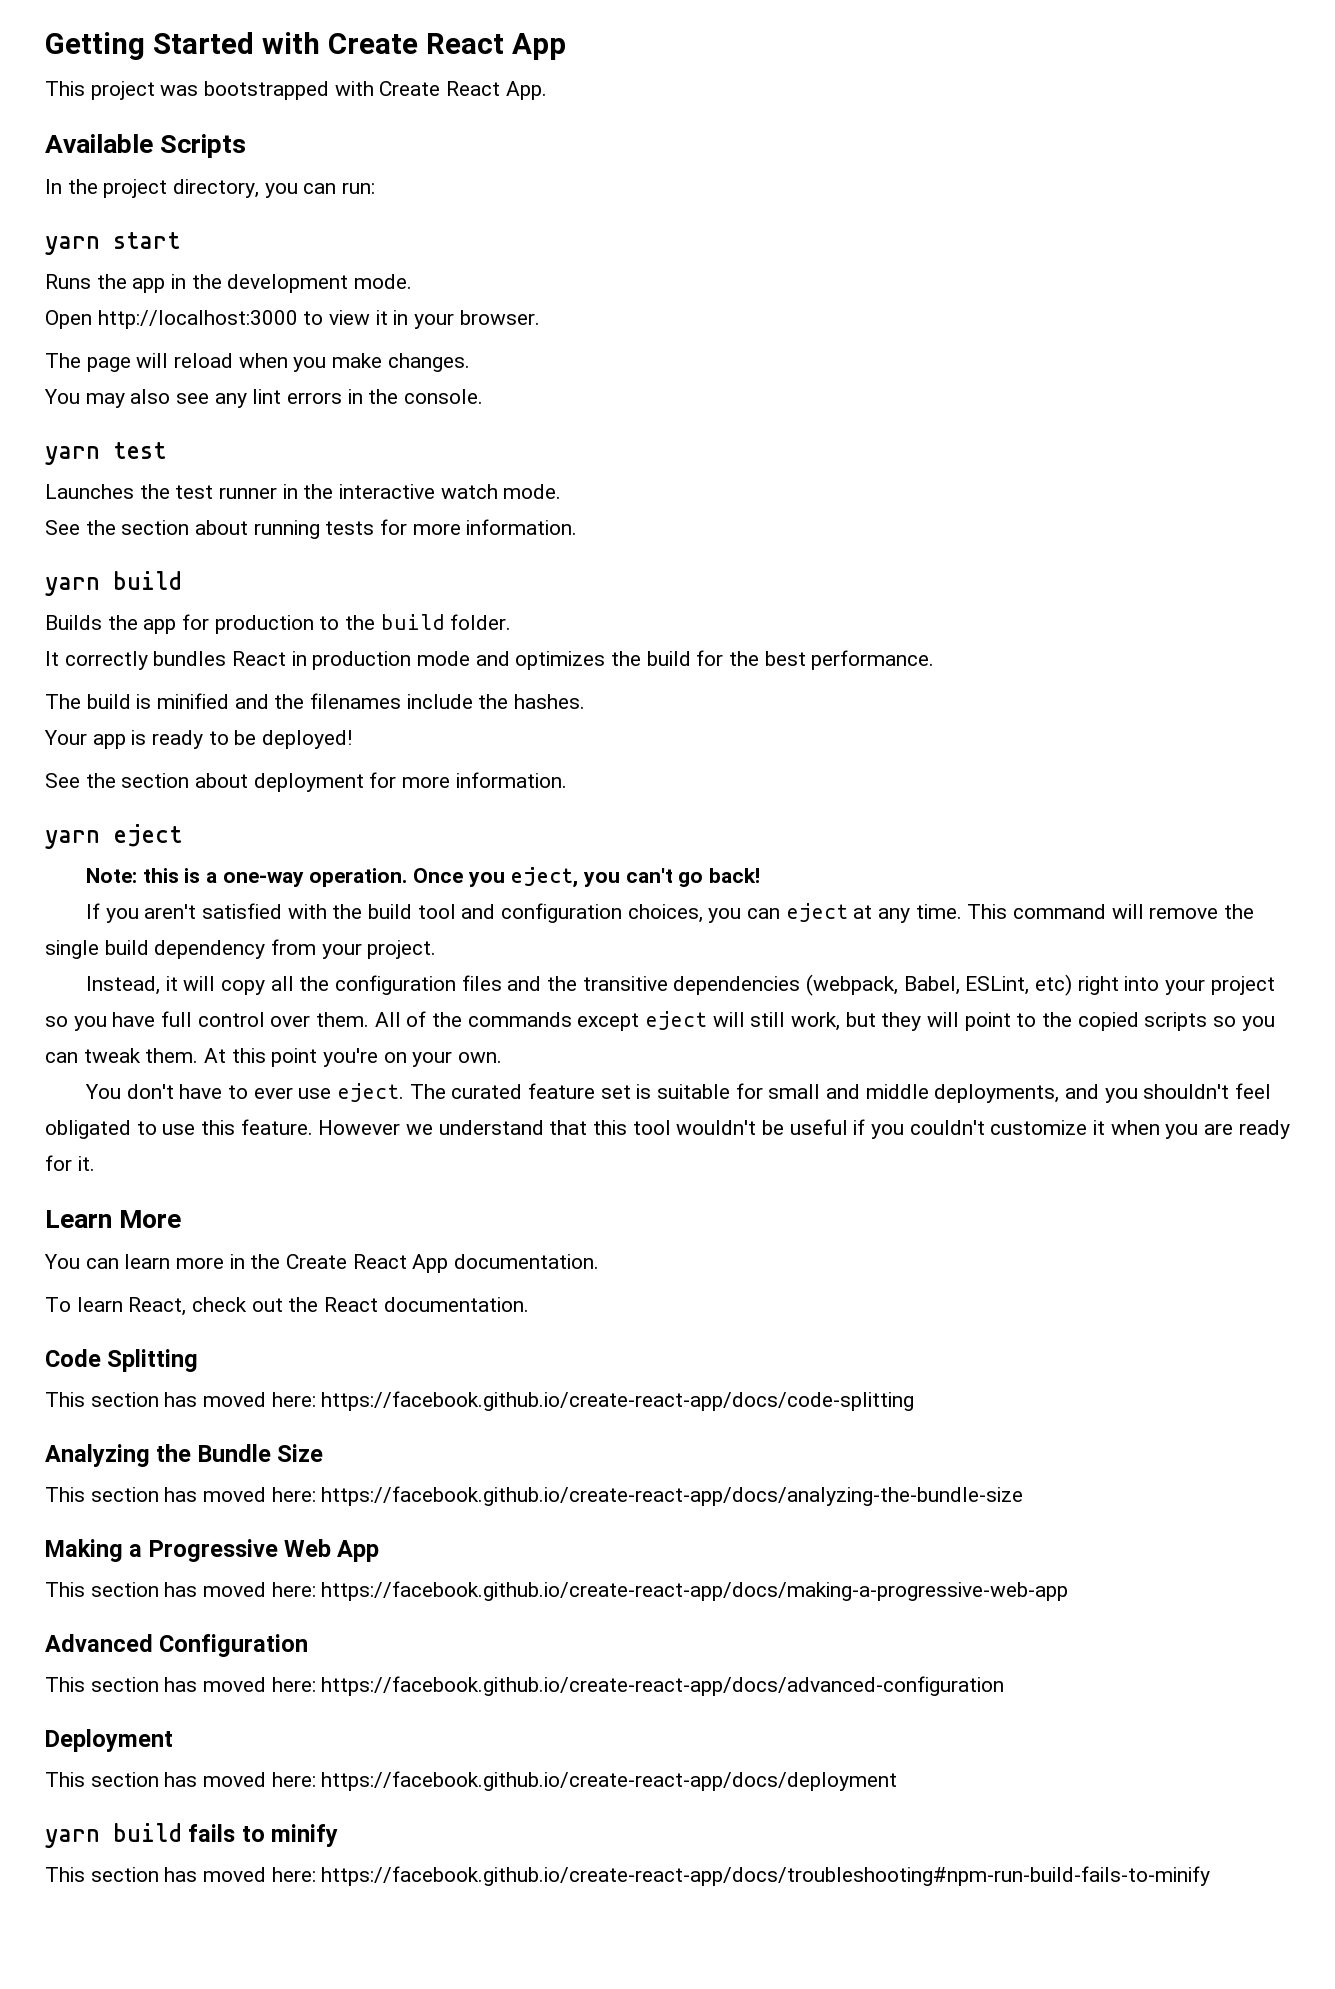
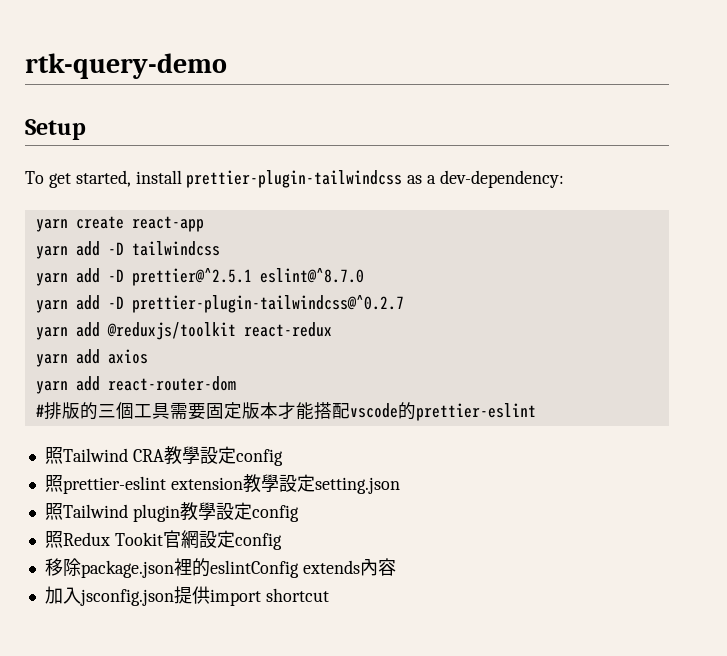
- Getting Started with Create React App
- This project was bootstrapped with Create React App.
- Available Scripts
- In the project directory, you can run:
- yarn start
- Runs the app in the development mode.
- Open http://localhost:3000 to view it in your browser.
- The page will reload when you make changes.
- You may also see any lint errors in the console.
- yarn test
- Launches the test runner in the interactive watch mode.
- See the section about running tests for more information.
- yarn build
- Builds the app for production to the build folder.
- It correctly bundles React in production mode and optimizes the build for the best performance.
- The build is minified and the filenames include the hashes.
- Your app is ready to be deployed!
- See the section about deployment for more information.
- yarn eject
- Note: this is a one-way operation. Once you eject, you can't go back!
- If you aren't satisfied with the build tool and configuration choices, you can eject at any time. This command will remove the single build dependency from your project.
- Instead, it will copy all the configuration files and the transitive dependencies (webpack, Babel, ESLint, etc) right into your project so you have full control over them. All of the commands except eject will still work, but they will point to the copied scripts so you can tweak them. At this point you're on your own.
- You don't have to ever use eject. The curated feature set is suitable for small and middle deployments, and you shouldn't feel obligated to use this feature. However we understand that this tool wouldn't be useful if you couldn't customize it when you are ready for it.
- Learn More
- You can learn more in the Create React App documentation.
- To learn React, check out the React documentation.
- Code Splitting
- This section has moved here: https://facebook.github.io/create-react-app/docs/code-splitting
- Analyzing the Bundle Size
- This section has moved here: https://facebook.github.io/create-react-app/docs/analyzing-the-bundle-size
- Making a Progressive Web App
- This section has moved here: https://facebook.github.io/create-react-app/docs/making-a-progressive-web-app
- Advanced Configuration
- This section has moved here: https://facebook.github.io/create-react-app/docs/advanced-configuration
- Deployment
- This section has moved here: https://facebook.github.io/create-react-app/docs/deployment
- yarn build fails to minify
- This section has moved here: https://facebook.github.io/create-react-app/docs/troubleshooting#npm-run-build-fails-to-minify
+ rtk-query-demo
+ Setup
+ To get started, install prettier-plugin-tailwindcss as a dev-dependency:
+ yarn create react-app
+ yarn add -D tailwindcss
+ yarn add -D prettier@^2.5.1 eslint@^8.7.0
+ yarn add -D prettier-plugin-tailwindcss@^0.2.7
+ yarn add @reduxjs/toolkit react-redux
+ yarn add axios
+ yarn add react-router-dom
+ #排版的三個工具需要固定版本才能搭配vscode的prettier-eslint
+ 照Tailwind CRA教學設定config
+ 照prettier-eslint extension教學設定setting.json
+ 照Tailwind plugin教學設定config
+ 照Redux Tookit官網設定config
+ 移除package.json裡的eslintConfig extends內容
+ 加入jsconfig.json提供import shortcut

